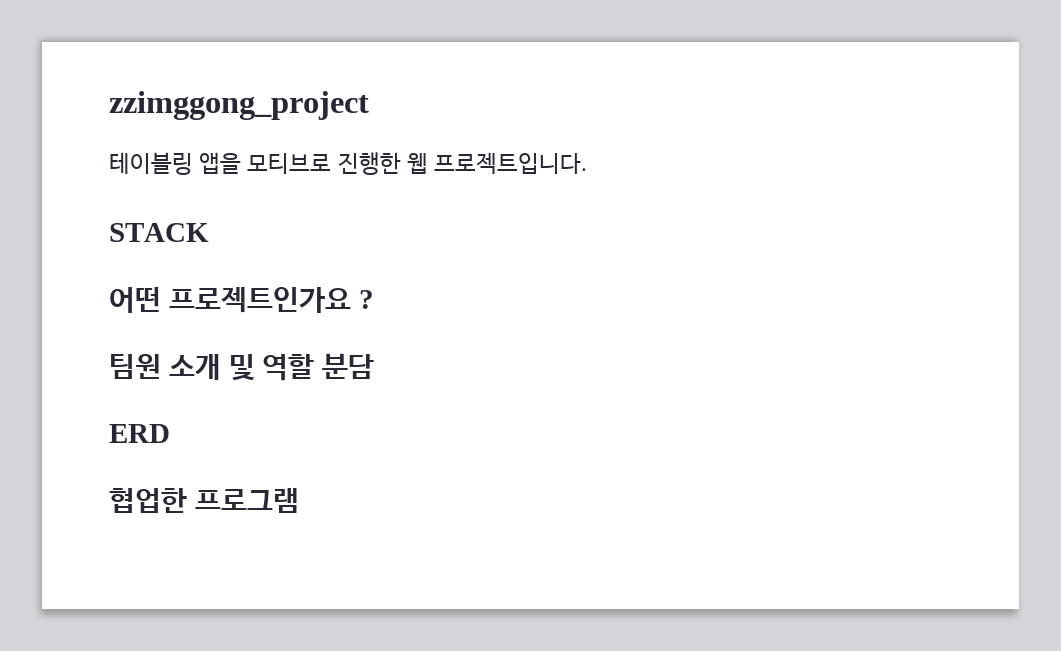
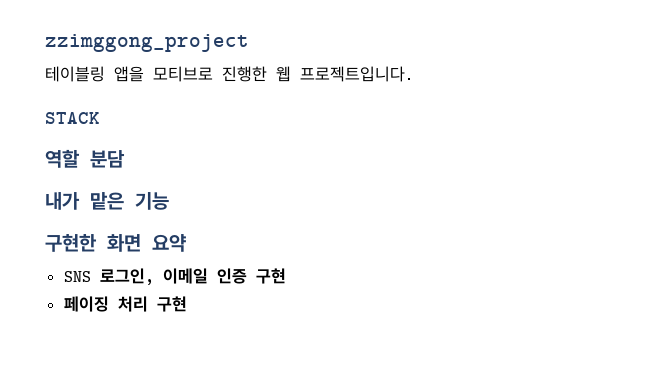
- 어떤 프로젝트인가요 ?
- 팀원 소개 및 역할 분담
- ERD
- 협업한 프로그램
+ 역할 분담
+ 내가 맡은 기능
+ 구현한 화면 요약
+ SNS 로그인, 이메일 인증 구현
+ 페이징 처리 구현

